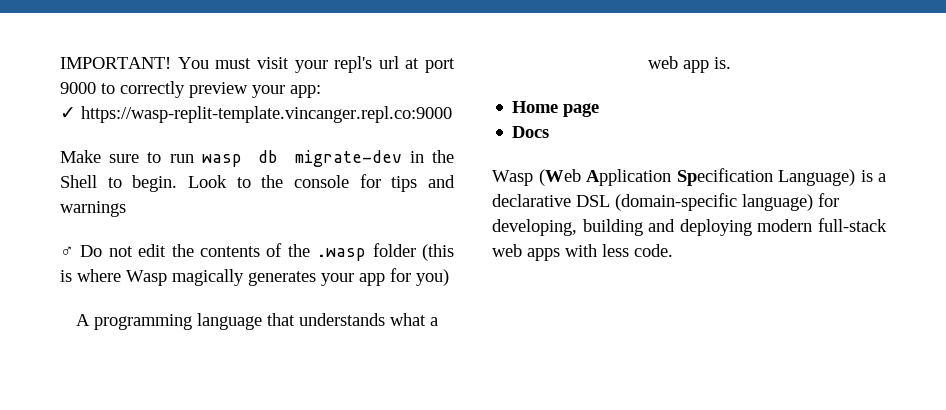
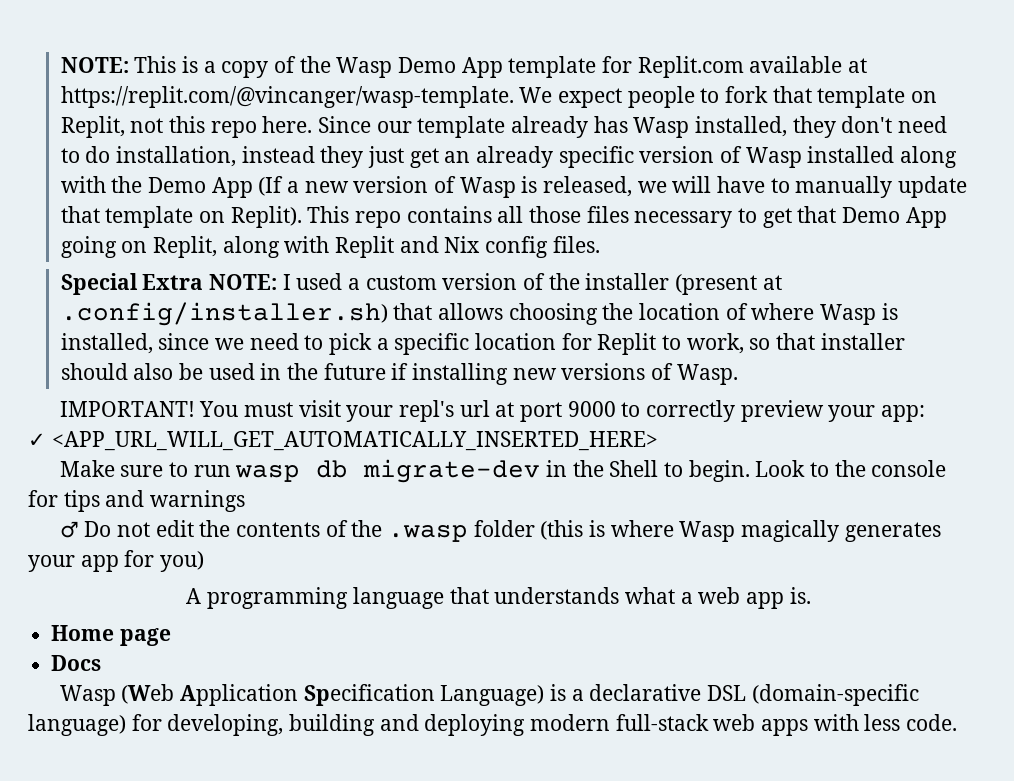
+ NOTE: This is a copy of the Wasp Demo App template for Replit.com available at https://replit.com/@vincanger/wasp-template. We expect people to fork that template on Replit, not this repo here. Since our template already has Wasp installed, they don't need to do installation, instead they just get an already specific version of Wasp installed along with the Demo App (If a new version of Wasp is released, we will have to manually update that template on Replit). This repo contains all those files necessary to get that Demo App going on Replit, along with Replit and Nix config files.
+ Special Extra NOTE: I used a custom version of the installer (present at .config/installer.sh) that allows choosing the location of where Wasp is installed, since we need to pick a specific location for Replit to work, so that installer should also be used in the future if installing new versions of Wasp.
- ✓ https://wasp-replit-template.vincanger.repl.co:9000
+ ✓ <APP_URL_WILL_GET_AUTOMATICALLY_INSERTED_HERE>

